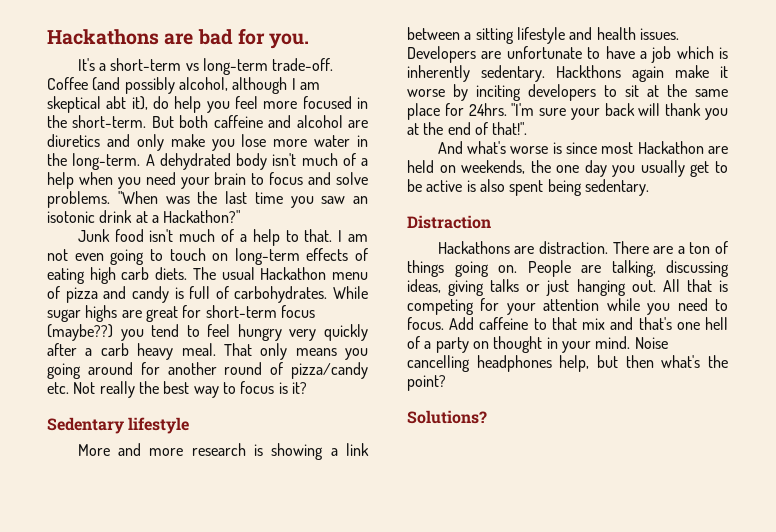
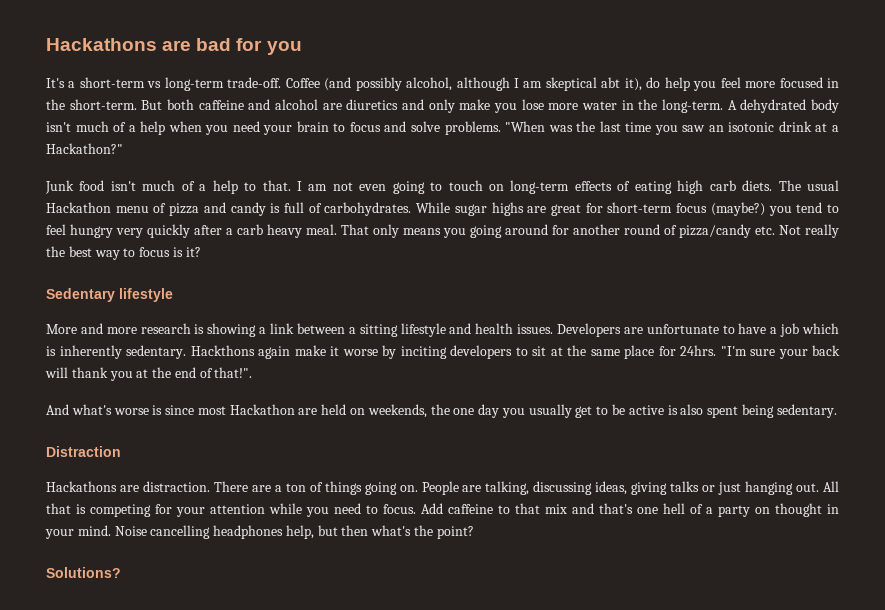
- Hackathons are bad for you.
+ Hackathons are bad for you
- While sugar highs are great for short-term focus (maybe??) you tend to feel hungry very quickly after a carb heavy meal.
+ While sugar highs are great for short-term focus (maybe?) you tend to feel hungry very quickly after a carb heavy meal.

